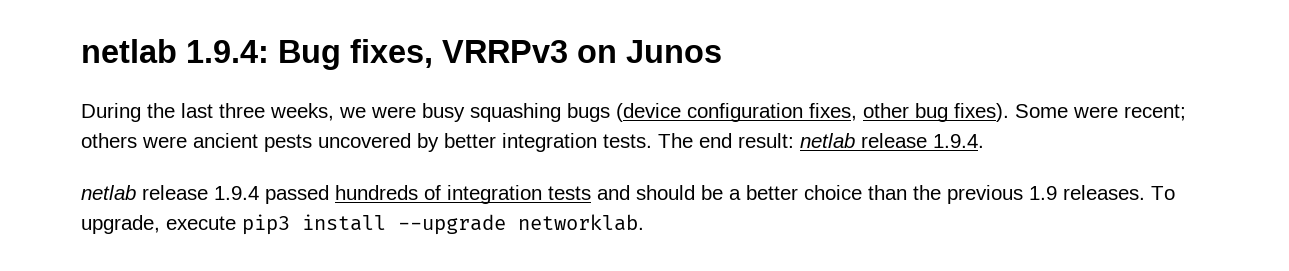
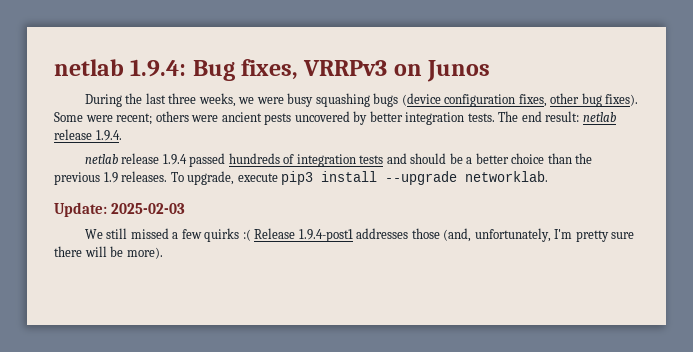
+ Update: 2025-02-03
+ We still missed a few quirks :( Release 1.9.4-post1 addresses those (and, unfortunately, I'm pretty sure there will be more).

